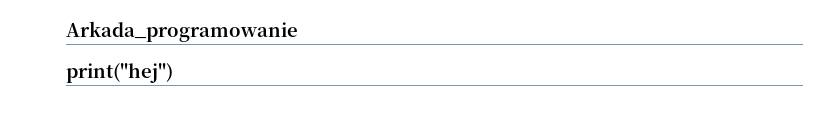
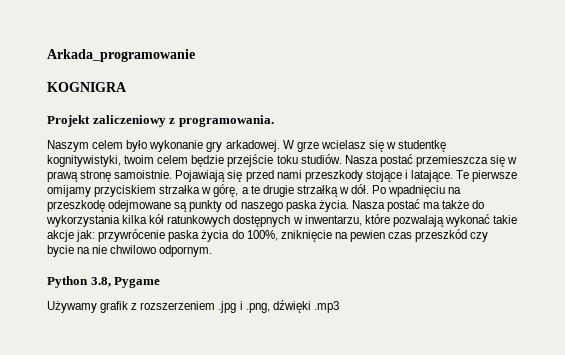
- print("hej")
+ KOGNIGRA
+ Projekt zaliczeniowy z programowania.
+ Naszym celem było wykonanie gry arkadowej. W grze wcielasz się w studentkę kognitywistyki, twoim celem będzie przejście toku studiów. Nasza postać przemieszcza się w prawą stronę samoistnie. Pojawiają się przed nami przeszkody stojące i latające. Te pierwsze omijamy przyciskiem strzałka w górę, a te drugie strzałką w dół. Po wpadnięciu na przeszkodę odejmowane są punkty od naszego paska życia. Nasza postać ma także do wykorzystania kilka kół ratunkowych dostępnych w inwentarzu, które pozwalają wykonać takie akcje jak: przywrócenie paska życia do 100%, zniknięcie na pewien czas przeszkód czy bycie na nie chwilowo odpornym.
+ Python 3.8, Pygame
+ Używamy grafik z rozszerzeniem .jpg i .png, dźwięki .mp3

